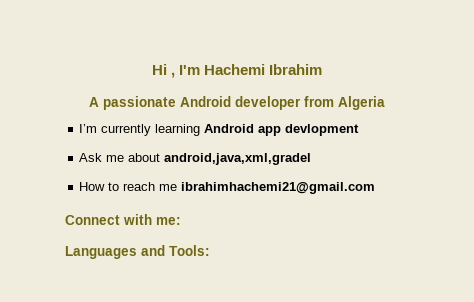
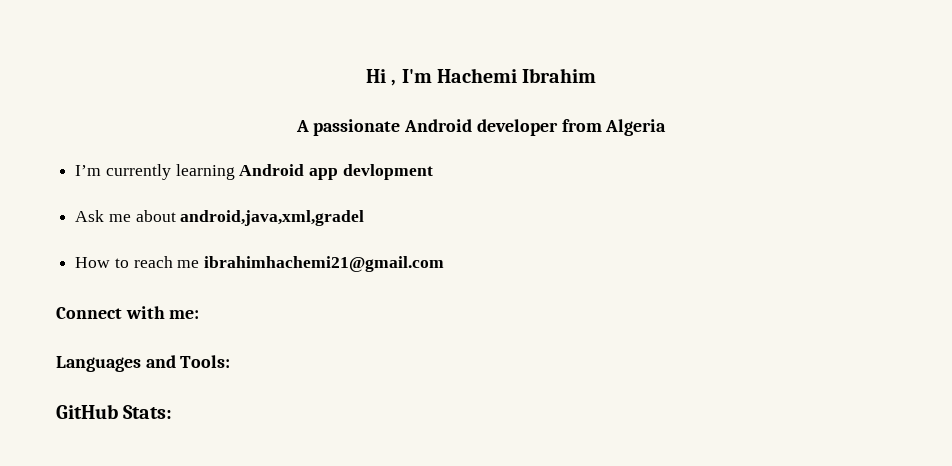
+ GitHub Stats:

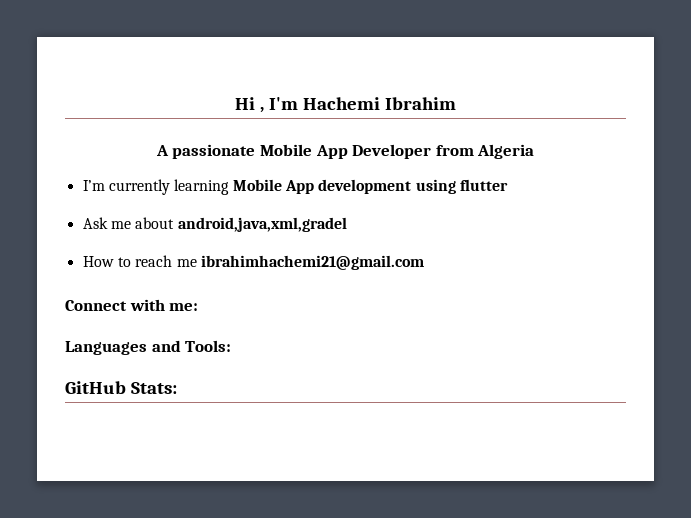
- A passionate Android developer from Algeria
+ A passionate Mobile App Developer from Algeria
- I’m currently learning Android app devlopment
+ I’m currently learning Mobile App development using flutter

